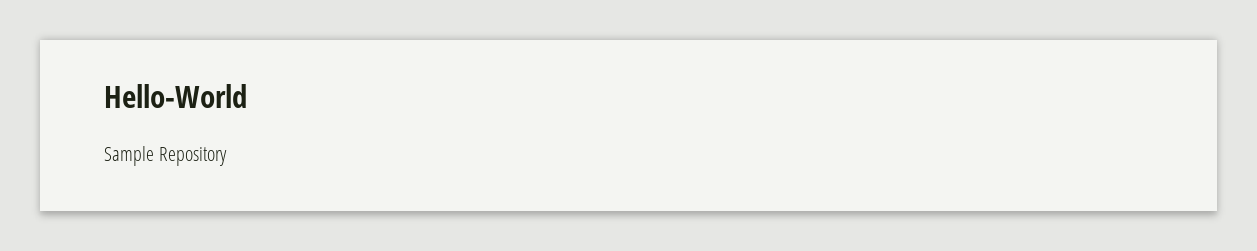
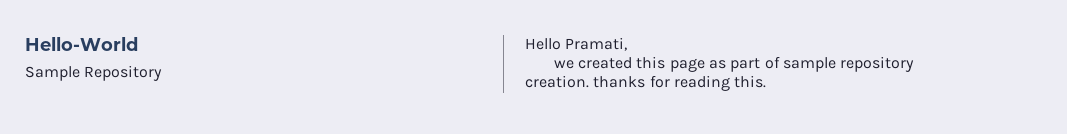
+ Hello Pramati,
+ we created this page as part of sample repository creation. thanks for reading this.

